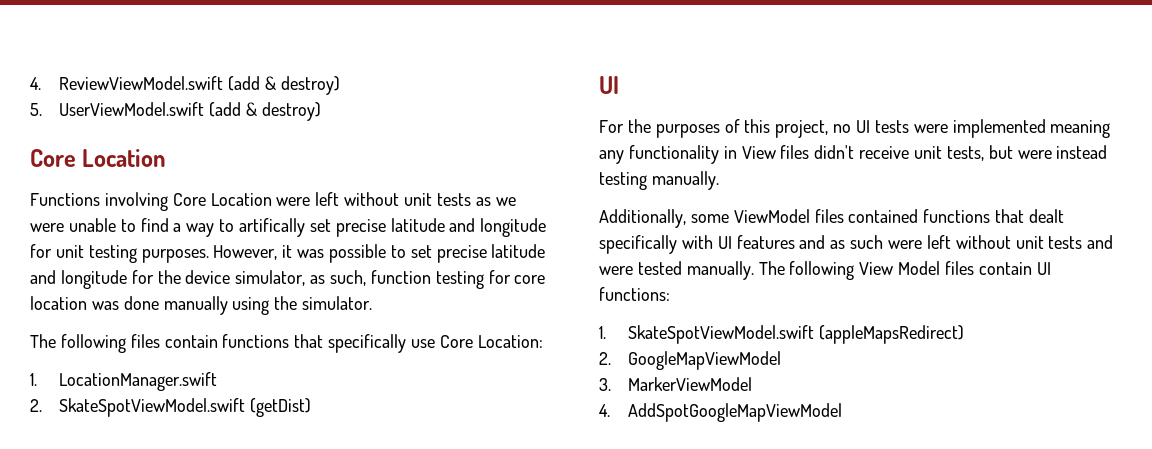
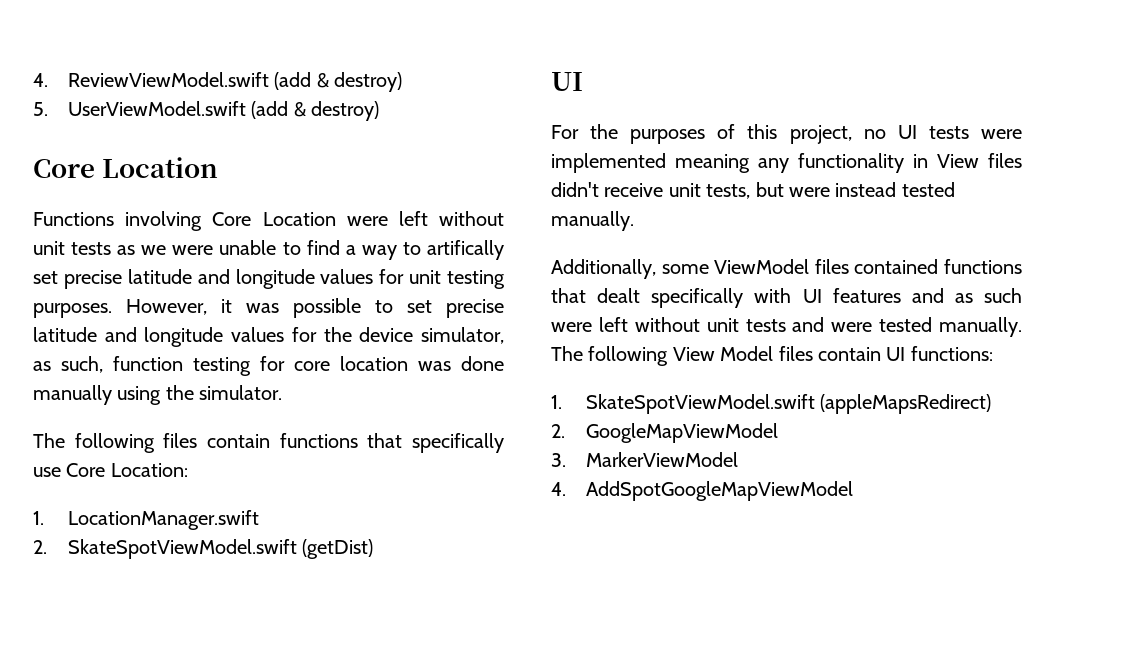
- Functions involving Core Location were left without unit tests as we were unable to find a way to artifically set precise latitude and longitude for unit testing purposes.
+ Functions involving Core Location were left without unit tests as we were unable to find a way to artifically set precise latitude and longitude values for unit testing purposes.
- However, it was possible to set precise latitude and longitude for the device simulator, as such, function testing for core location was done manually using the simulator.
+ However, it was possible to set precise latitude and longitude values for the device simulator, as such, function testing for core location was done manually using the simulator.
- For the purposes of this project, no UI tests were implemented meaning any functionality in View files didn't receive unit tests, but were instead testing manually.
+ For the purposes of this project, no UI tests were implemented meaning any functionality in View files didn't receive unit tests, but were instead tested manually.

